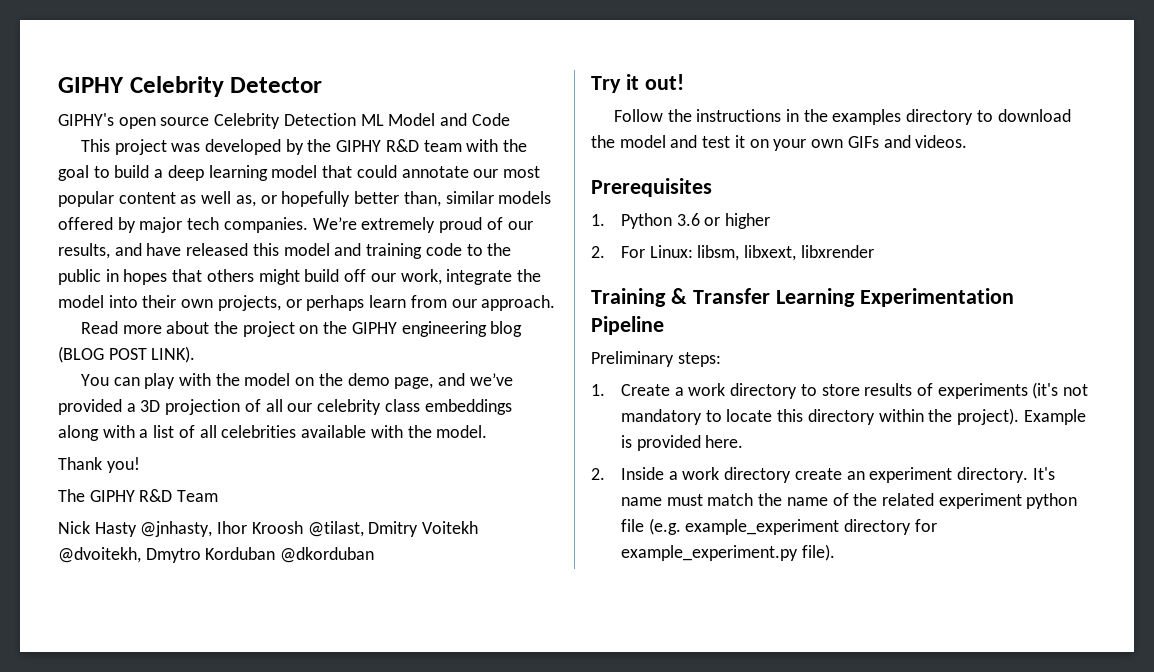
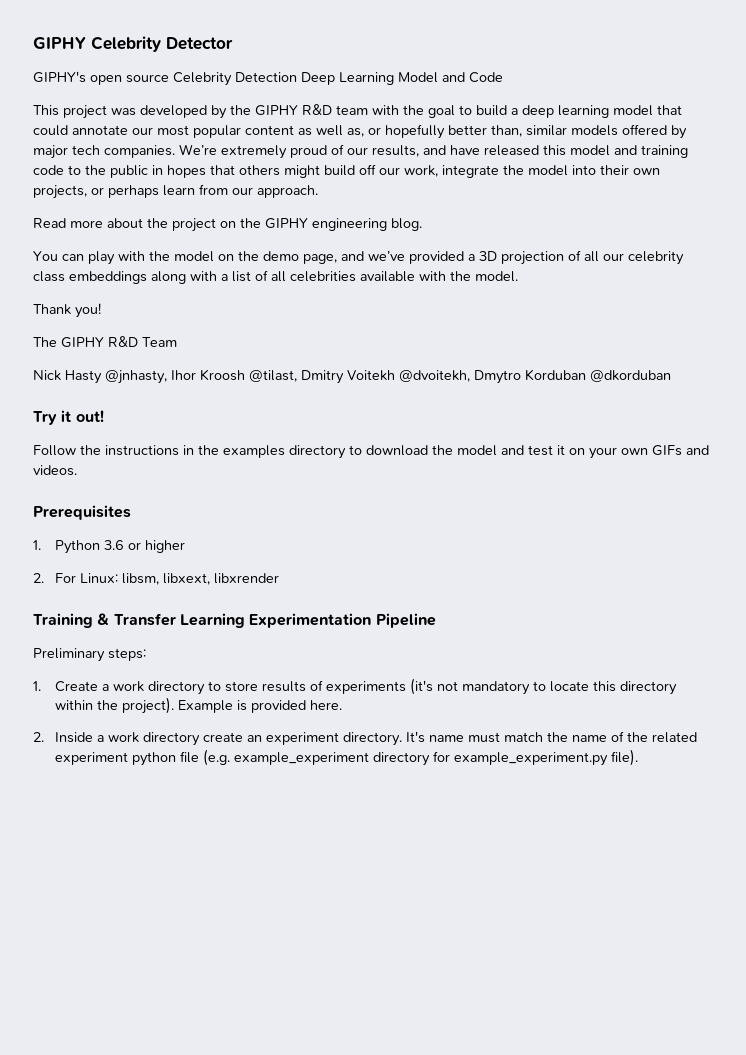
- GIPHY's open source Celebrity Detection ML Model and Code
+ GIPHY's open source Celebrity Detection Deep Learning Model and Code
- Read more about the project on the GIPHY engineering blog (BLOG POST LINK).
+ Read more about the project on the GIPHY engineering blog.

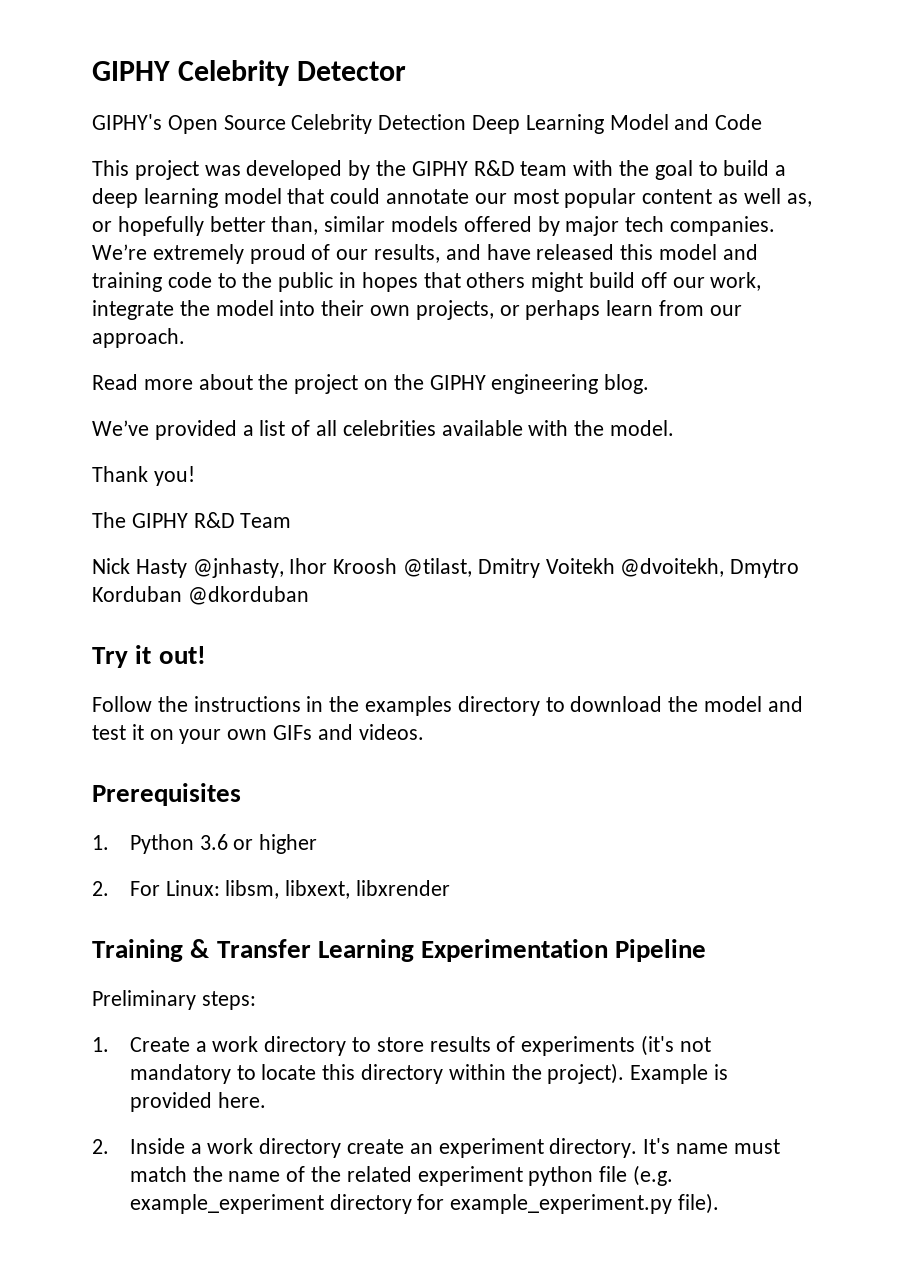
- GIPHY's open source Celebrity Detection Deep Learning Model and Code
+ GIPHY's Open Source Celebrity Detection Deep Learning Model and Code
- You can play with the model on the demo page, and we’ve provided a 3D projection of all our celebrity class embeddings along with a list of all celebrities available with the model.
+ We’ve provided a list of all celebrities available with the model.

